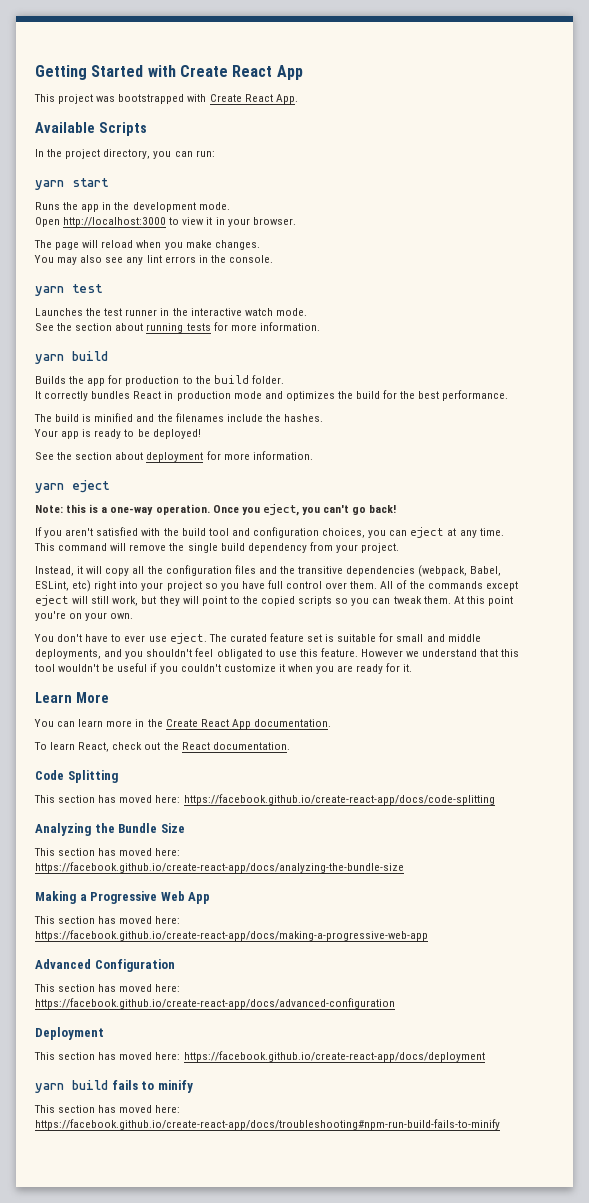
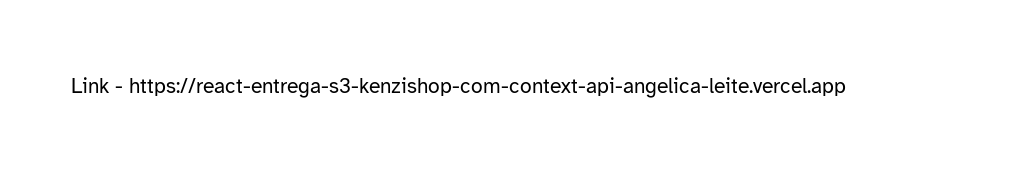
- Getting Started with Create React App
- This project was bootstrapped with Create React App.
- Available Scripts
- In the project directory, you can run:
- yarn start
- Runs the app in the development mode.
- Open http://localhost:3000 to view it in your browser.
- The page will reload when you make changes.
- You may also see any lint errors in the console.
- yarn test
- Launches the test runner in the interactive watch mode.
- See the section about running tests for more information.
- yarn build
- Builds the app for production to the build folder.
- It correctly bundles React in production mode and optimizes the build for the best performance.
- The build is minified and the filenames include the hashes.
- Your app is ready to be deployed!
- See the section about deployment for more information.
- yarn eject
- Note: this is a one-way operation. Once you eject, you can't go back!
- If you aren't satisfied with the build tool and configuration choices, you can eject at any time. This command will remove the single build dependency from your project.
- Instead, it will copy all the configuration files and the transitive dependencies (webpack, Babel, ESLint, etc) right into your project so you have full control over them. All of the commands except eject will still work, but they will point to the copied scripts so you can tweak them. At this point you're on your own.
- You don't have to ever use eject. The curated feature set is suitable for small and middle deployments, and you shouldn't feel obligated to use this feature. However we understand that this tool wouldn't be useful if you couldn't customize it when you are ready for it.
- Learn More
- You can learn more in the Create React App documentation.
- To learn React, check out the React documentation.
- Code Splitting
- This section has moved here: https://facebook.github.io/create-react-app/docs/code-splitting
- Analyzing the Bundle Size
- This section has moved here: https://facebook.github.io/create-react-app/docs/analyzing-the-bundle-size
- Making a Progressive Web App
- This section has moved here: https://facebook.github.io/create-react-app/docs/making-a-progressive-web-app
- Advanced Configuration
- This section has moved here: https://facebook.github.io/create-react-app/docs/advanced-configuration
- Deployment
- This section has moved here: https://facebook.github.io/create-react-app/docs/deployment
- yarn build fails to minify
- This section has moved here: https://facebook.github.io/create-react-app/docs/troubleshooting#npm-run-build-fails-to-minify
+ Link - https://react-entrega-s3-kenzishop-com-context-api-angelica-leite.vercel.app

